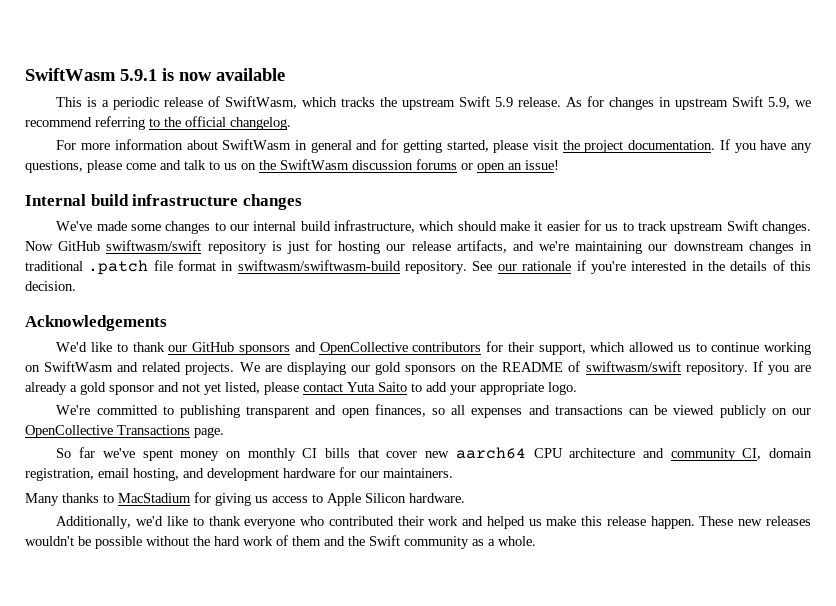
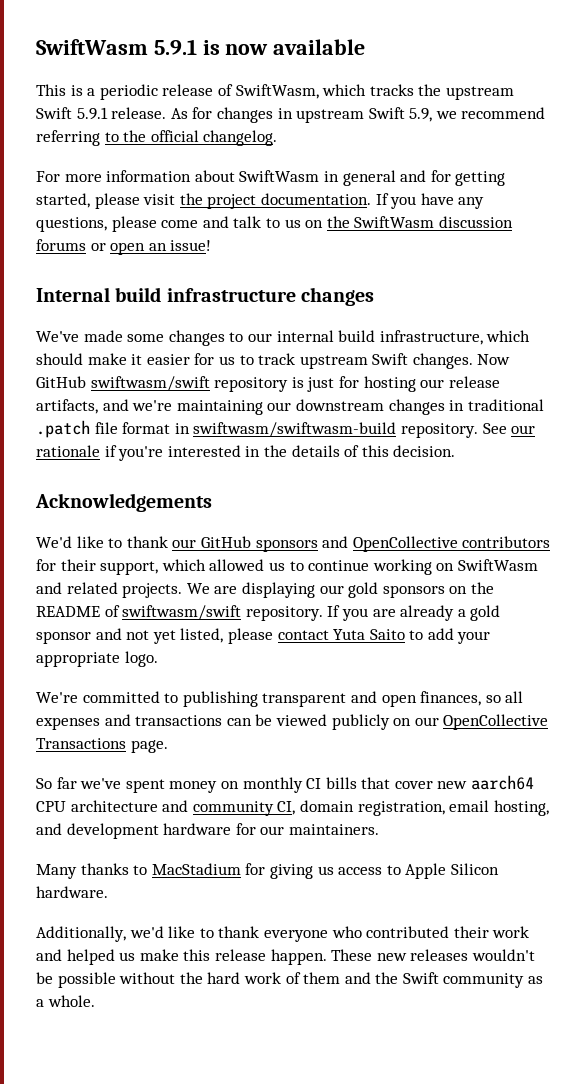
- This is a periodic release of SwiftWasm, which tracks the upstream Swift 5.9 release.
+ This is a periodic release of SwiftWasm, which tracks the upstream Swift 5.9.1 release.

